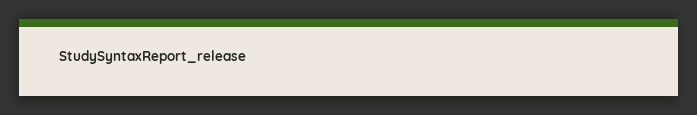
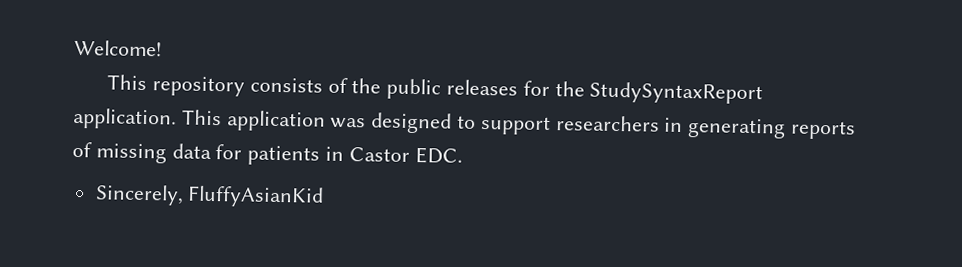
- StudySyntaxReport_release
+ Welcome!
+ This repository consists of the public releases for the StudySyntaxReport application. This application was designed to support researchers in generating reports of missing data for patients in Castor EDC.
+ Sincerely, FluffyAsianKid

